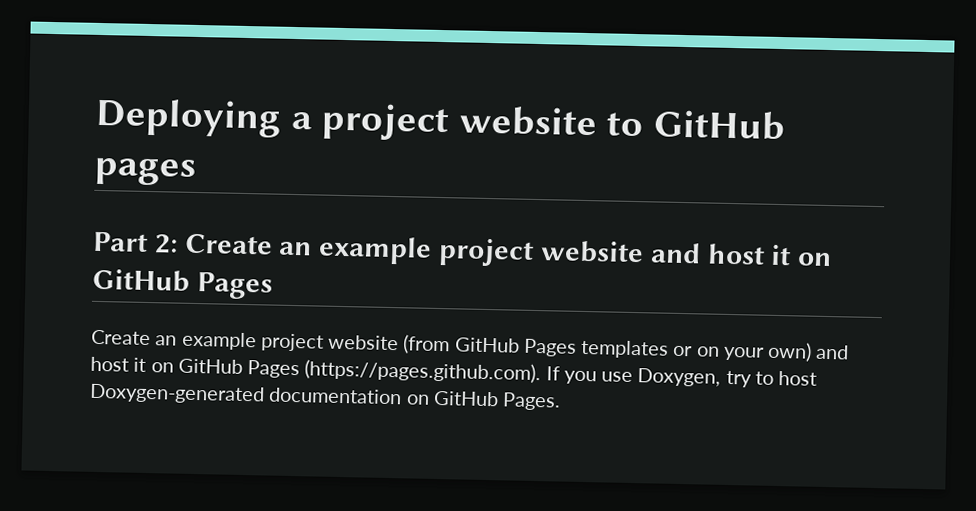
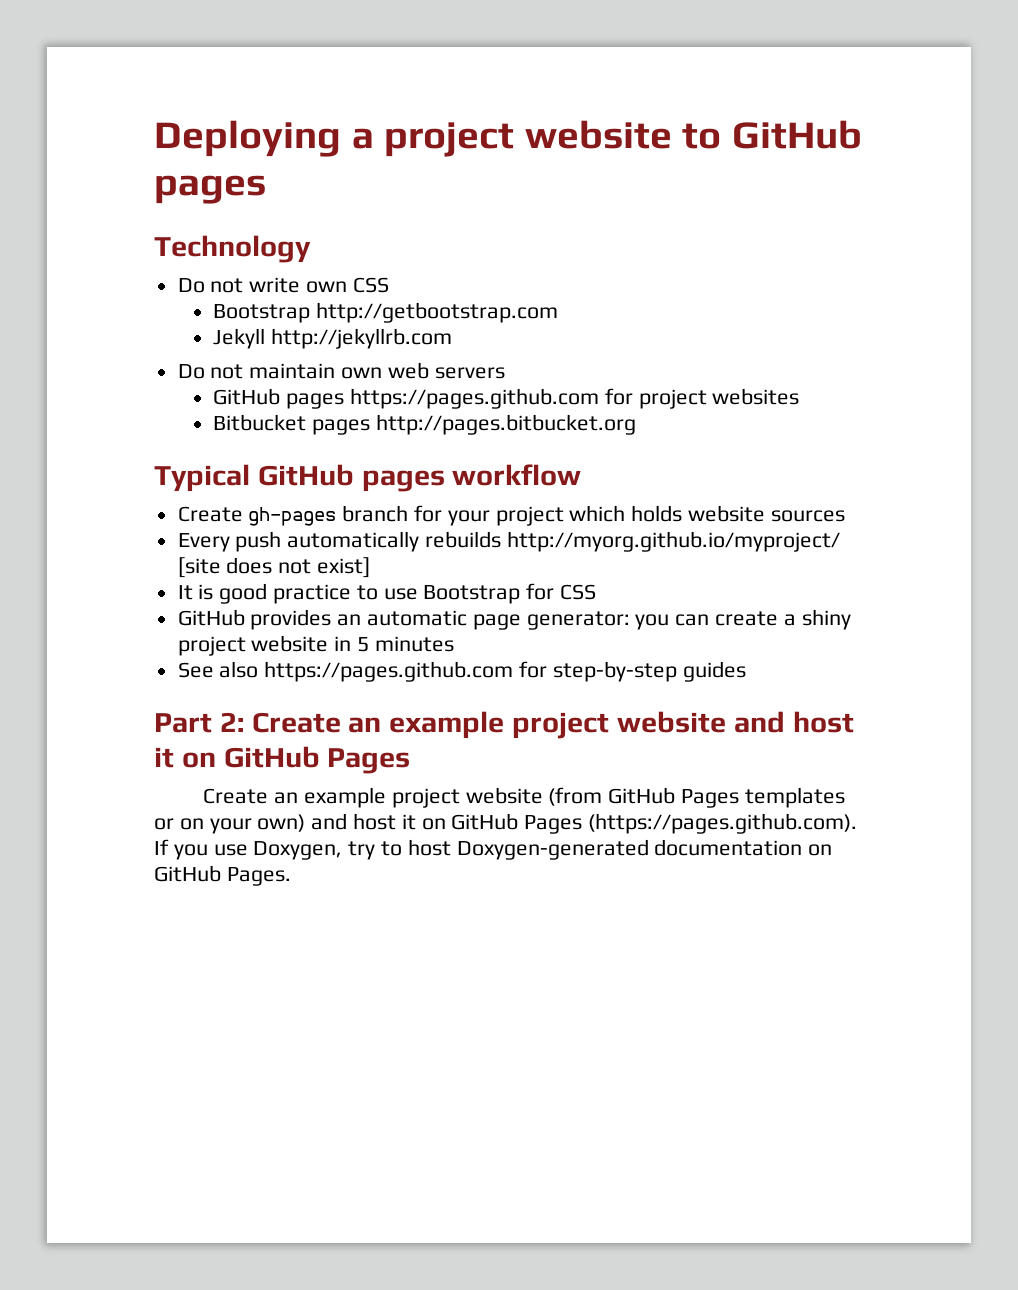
+ Technology
+ Do not write own CSS
+ Bootstrap http://getbootstrap.com
+ Jekyll http://jekyllrb.com
+ Do not maintain own web servers
+ GitHub pages https://pages.github.com for project websites
+ Bitbucket pages http://pages.bitbucket.org
+ Typical GitHub pages workflow
+ Create gh-pages branch for your project which holds website sources
+ Every push automatically rebuilds http://myorg.github.io/myproject/ [site does not exist]
+ It is good practice to use Bootstrap for CSS
+ GitHub provides an automatic page generator: you can create a shiny project website in 5 minutes
+ See also https://pages.github.com for step-by-step guides

